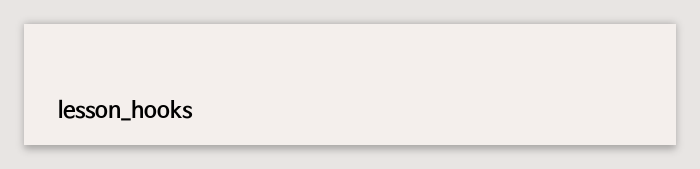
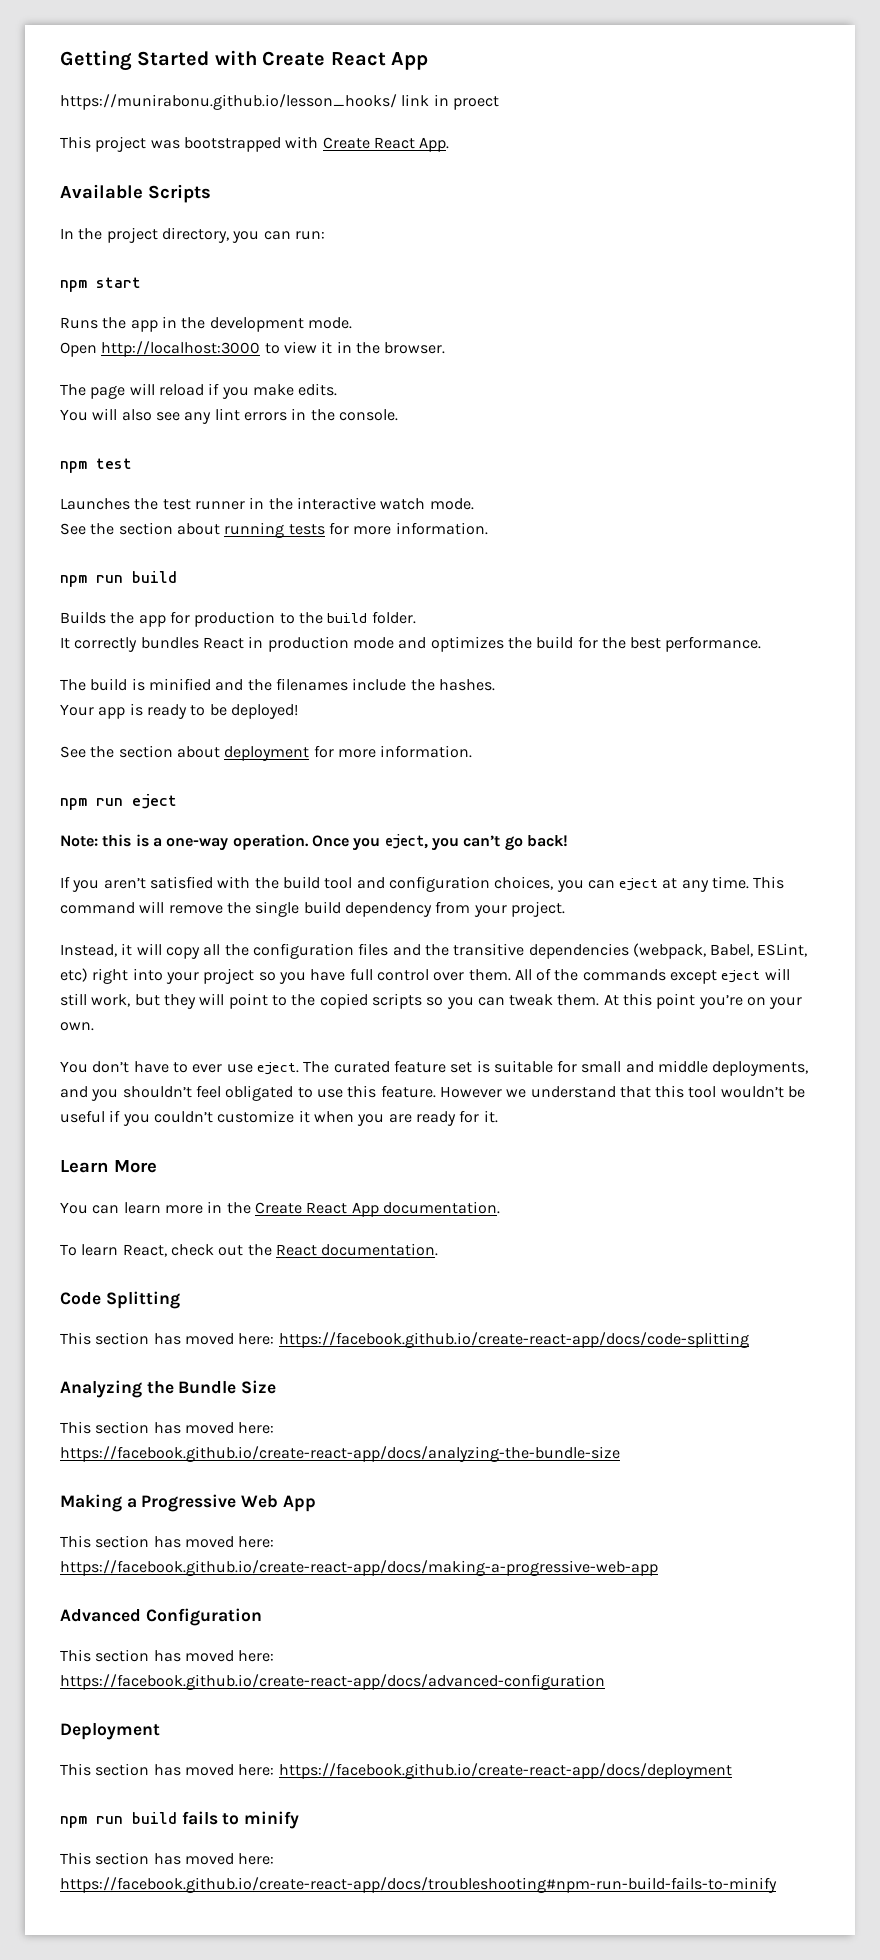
- lesson_hooks
+ Getting Started with Create React App
+ https://munirabonu.github.io/lesson_hooks/ link in proect
+ This project was bootstrapped with Create React App.
+ Available Scripts
+ In the project directory, you can run:
+ npm start
+ Runs the app in the development mode.
+ Open http://localhost:3000 to view it in the browser.
+ The page will reload if you make edits.
+ You will also see any lint errors in the console.
+ npm test
+ Launches the test runner in the interactive watch mode.
+ See the section about running tests for more information.
+ npm run build
+ Builds the app for production to the build folder.
+ It correctly bundles React in production mode and optimizes the build for the best performance.
+ The build is minified and the filenames include the hashes.
+ Your app is ready to be deployed!
+ See the section about deployment for more information.
+ npm run eject
+ Note: this is a one-way operation. Once you eject, you can’t go back!
+ If you aren’t satisfied with the build tool and configuration choices, you can eject at any time. This command will remove the single build dependency from your project.
+ Instead, it will copy all the configuration files and the transitive dependencies (webpack, Babel, ESLint, etc) right into your project so you have full control over them. All of the commands except eject will still work, but they will point to the copied scripts so you can tweak them. At this point you’re on your own.
+ You don’t have to ever use eject. The curated feature set is suitable for small and middle deployments, and you shouldn’t feel obligated to use this feature. However we understand that this tool wouldn’t be useful if you couldn’t customize it when you are ready for it.
+ Learn More
+ You can learn more in the Create React App documentation.
+ To learn React, check out the React documentation.
+ Code Splitting
+ This section has moved here: https://facebook.github.io/create-react-app/docs/code-splitting
+ Analyzing the Bundle Size
+ This section has moved here: https://facebook.github.io/create-react-app/docs/analyzing-the-bundle-size
+ Making a Progressive Web App
+ This section has moved here: https://facebook.github.io/create-react-app/docs/making-a-progressive-web-app
+ Advanced Configuration
+ This section has moved here: https://facebook.github.io/create-react-app/docs/advanced-configuration
+ Deployment
+ This section has moved here: https://facebook.github.io/create-react-app/docs/deployment
+ npm run build fails to minify
+ This section has moved here: https://facebook.github.io/create-react-app/docs/troubleshooting#npm-run-build-fails-to-minify

